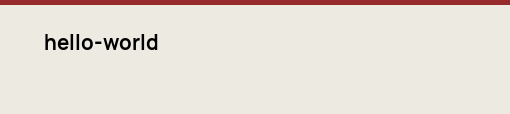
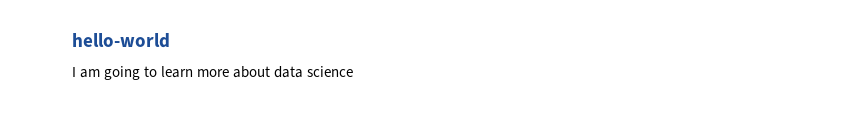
+ I am going to learn more about data science

